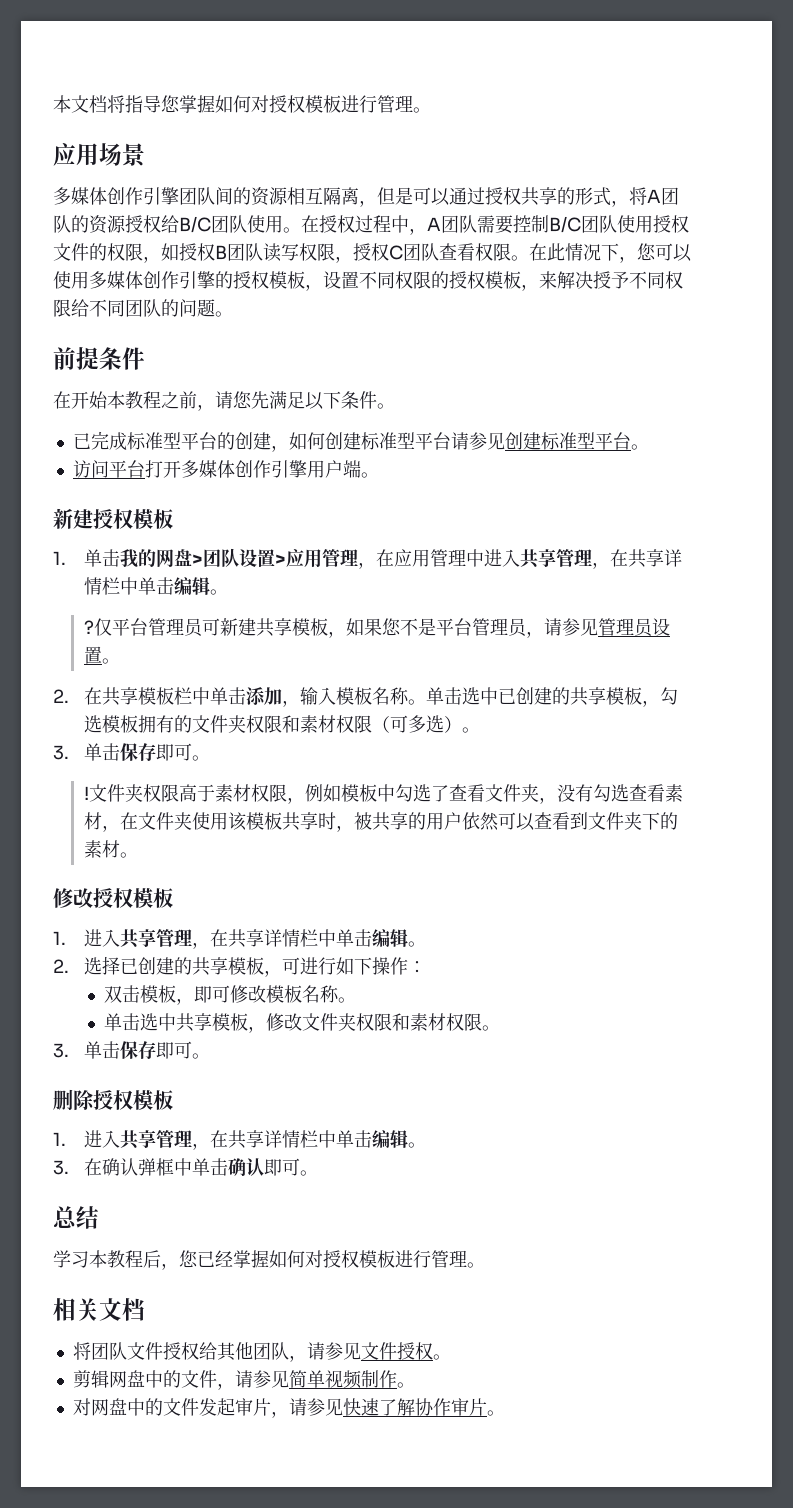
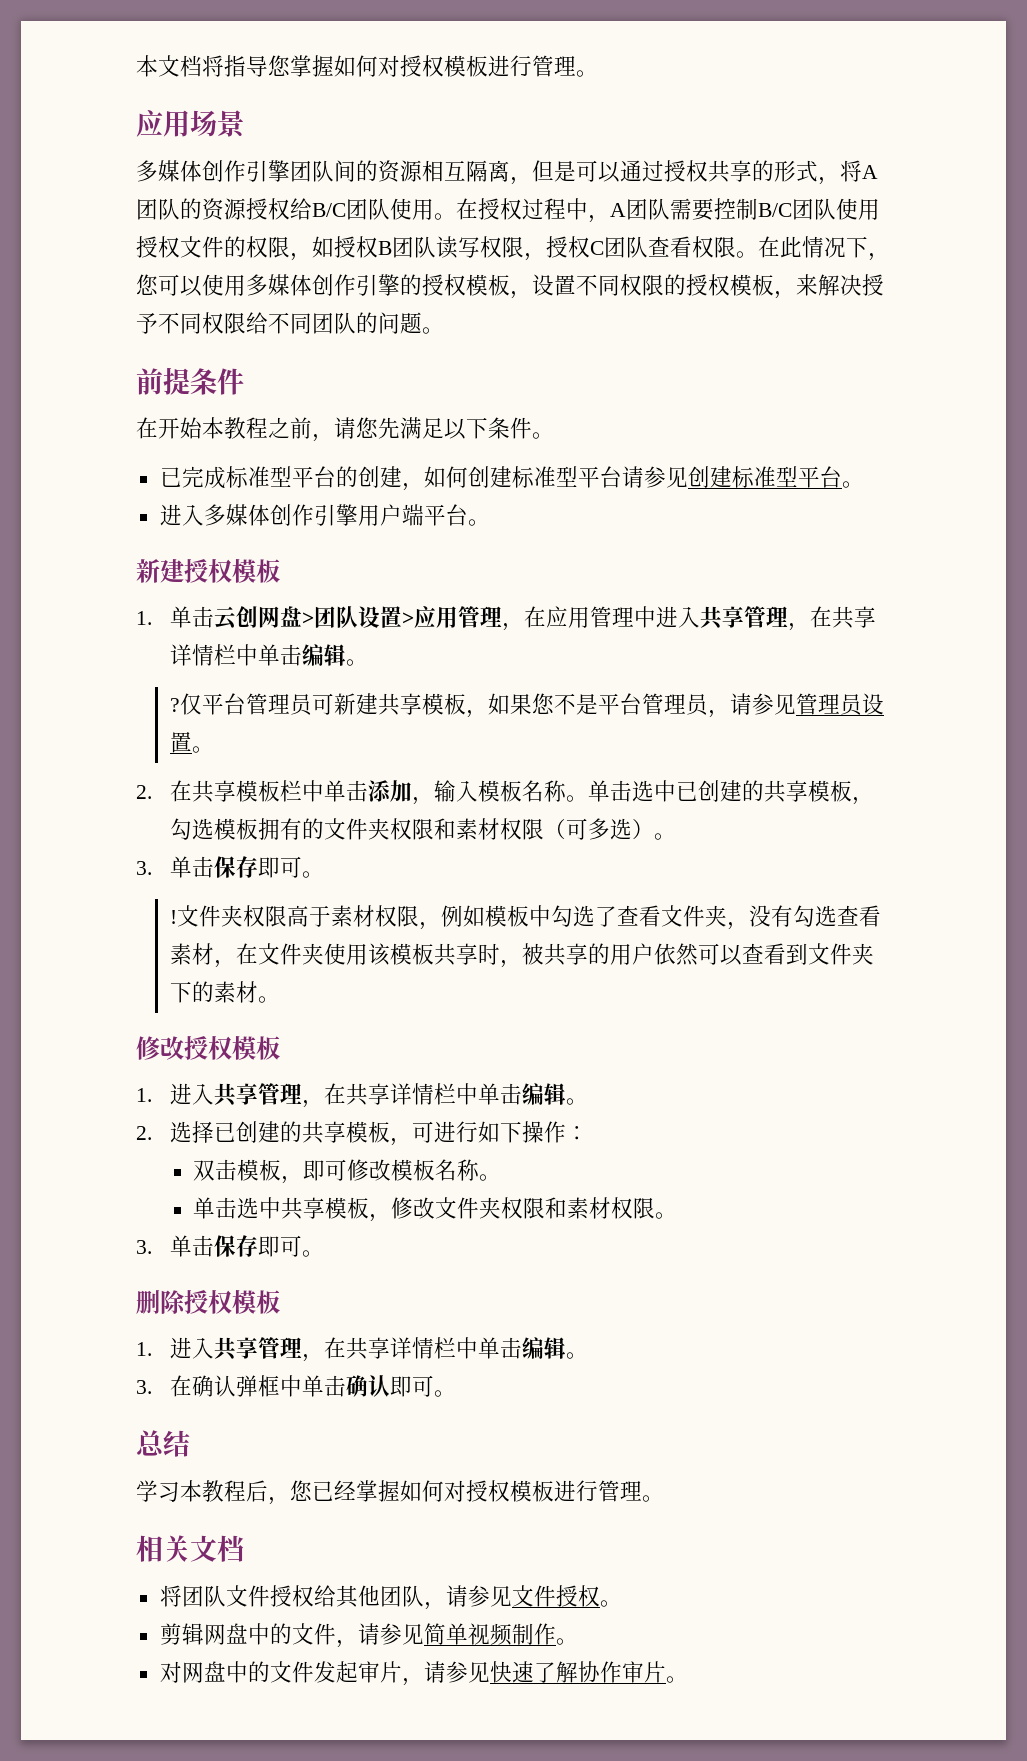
- 访问平台打开多媒体创作引擎用户端。
+ 进入多媒体创作引擎用户端平台。
- 1.单击我的网盘>团队设置>应用管理，在应用管理中进入共享管理，在共享详情栏中单击编辑。
+ 1.单击云创网盘>团队设置>应用管理，在应用管理中进入共享管理，在共享详情栏中单击编辑。

